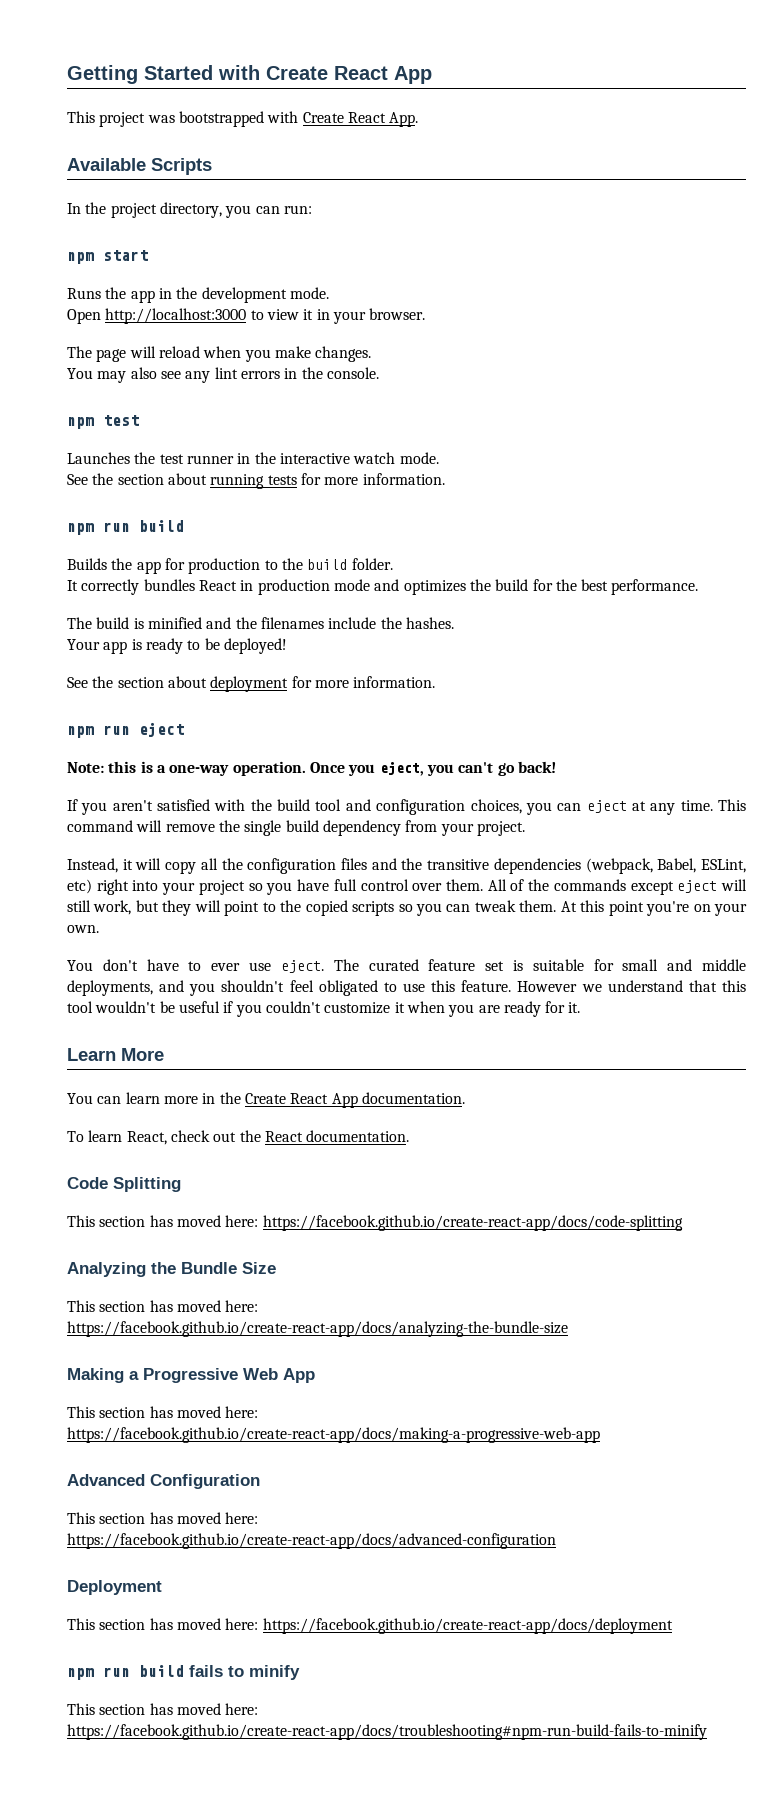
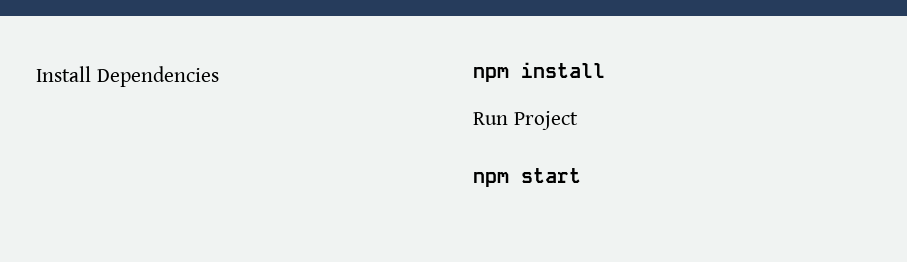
- Getting Started with Create React App
- This project was bootstrapped with Create React App.
- Available Scripts
- In the project directory, you can run:
+ Install Dependencies
+ npm install
+ Run Project
  npm start
- Runs the app in the development mode.
- Open http://localhost:3000 to view it in your browser.
- The page will reload when you make changes.
- You may also see any lint errors in the console.
- npm test
- Launches the test runner in the interactive watch mode.
- See the section about running tests for more information.
- npm run build
- Builds the app for production to the build folder.
- It correctly bundles React in production mode and optimizes the build for the best performance.
- The build is minified and the filenames include the hashes.
- Your app is ready to be deployed!
- See the section about deployment for more information.
- npm run eject
- Note: this is a one-way operation. Once you eject, you can't go back!
- If you aren't satisfied with the build tool and configuration choices, you can eject at any time. This command will remove the single build dependency from your project.
- Instead, it will copy all the configuration files and the transitive dependencies (webpack, Babel, ESLint, etc) right into your project so you have full control over them. All of the commands except eject will still work, but they will point to the copied scripts so you can tweak them. At this point you're on your own.
- You don't have to ever use eject. The curated feature set is suitable for small and middle deployments, and you shouldn't feel obligated to use this feature. However we understand that this tool wouldn't be useful if you couldn't customize it when you are ready for it.
- Learn More
- You can learn more in the Create React App documentation.
- To learn React, check out the React documentation.
- Code Splitting
- This section has moved here: https://facebook.github.io/create-react-app/docs/code-splitting
- Analyzing the Bundle Size
- This section has moved here: https://facebook.github.io/create-react-app/docs/analyzing-the-bundle-size
- Making a Progressive Web App
- This section has moved here: https://facebook.github.io/create-react-app/docs/making-a-progressive-web-app
- Advanced Configuration
- This section has moved here: https://facebook.github.io/create-react-app/docs/advanced-configuration
- Deployment
- This section has moved here: https://facebook.github.io/create-react-app/docs/deployment
- npm run build fails to minify
- This section has moved here: https://facebook.github.io/create-react-app/docs/troubleshooting#npm-run-build-fails-to-minify

